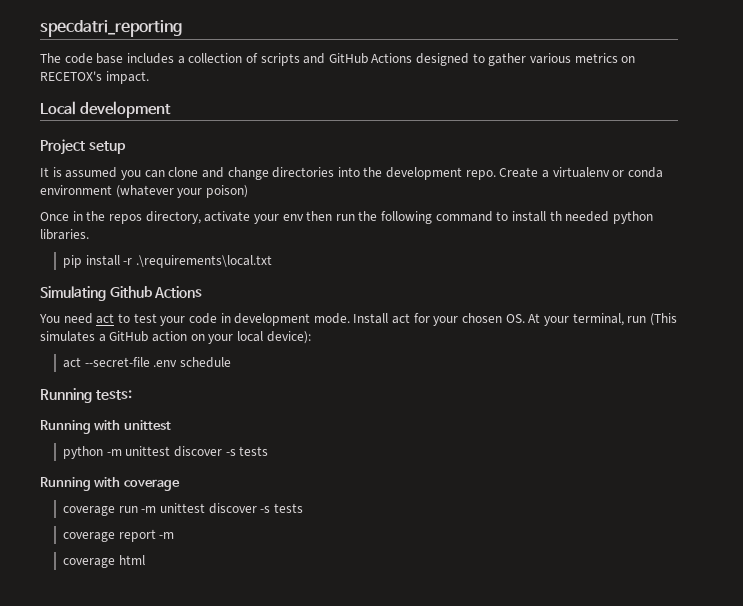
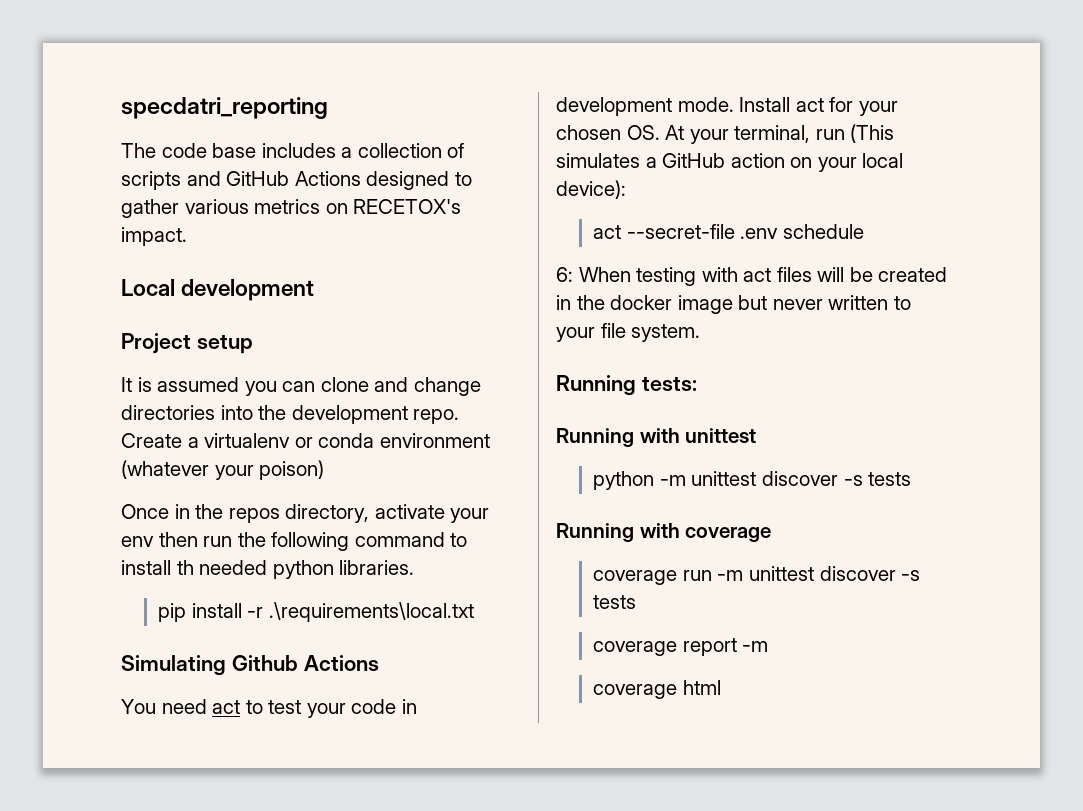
+ 6: When testing with act files will be created in the docker image but never written to your file system.

